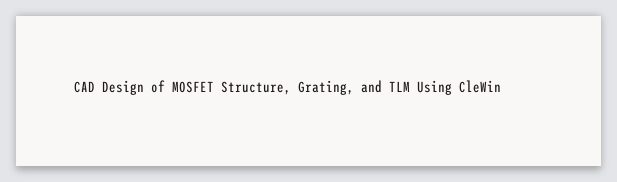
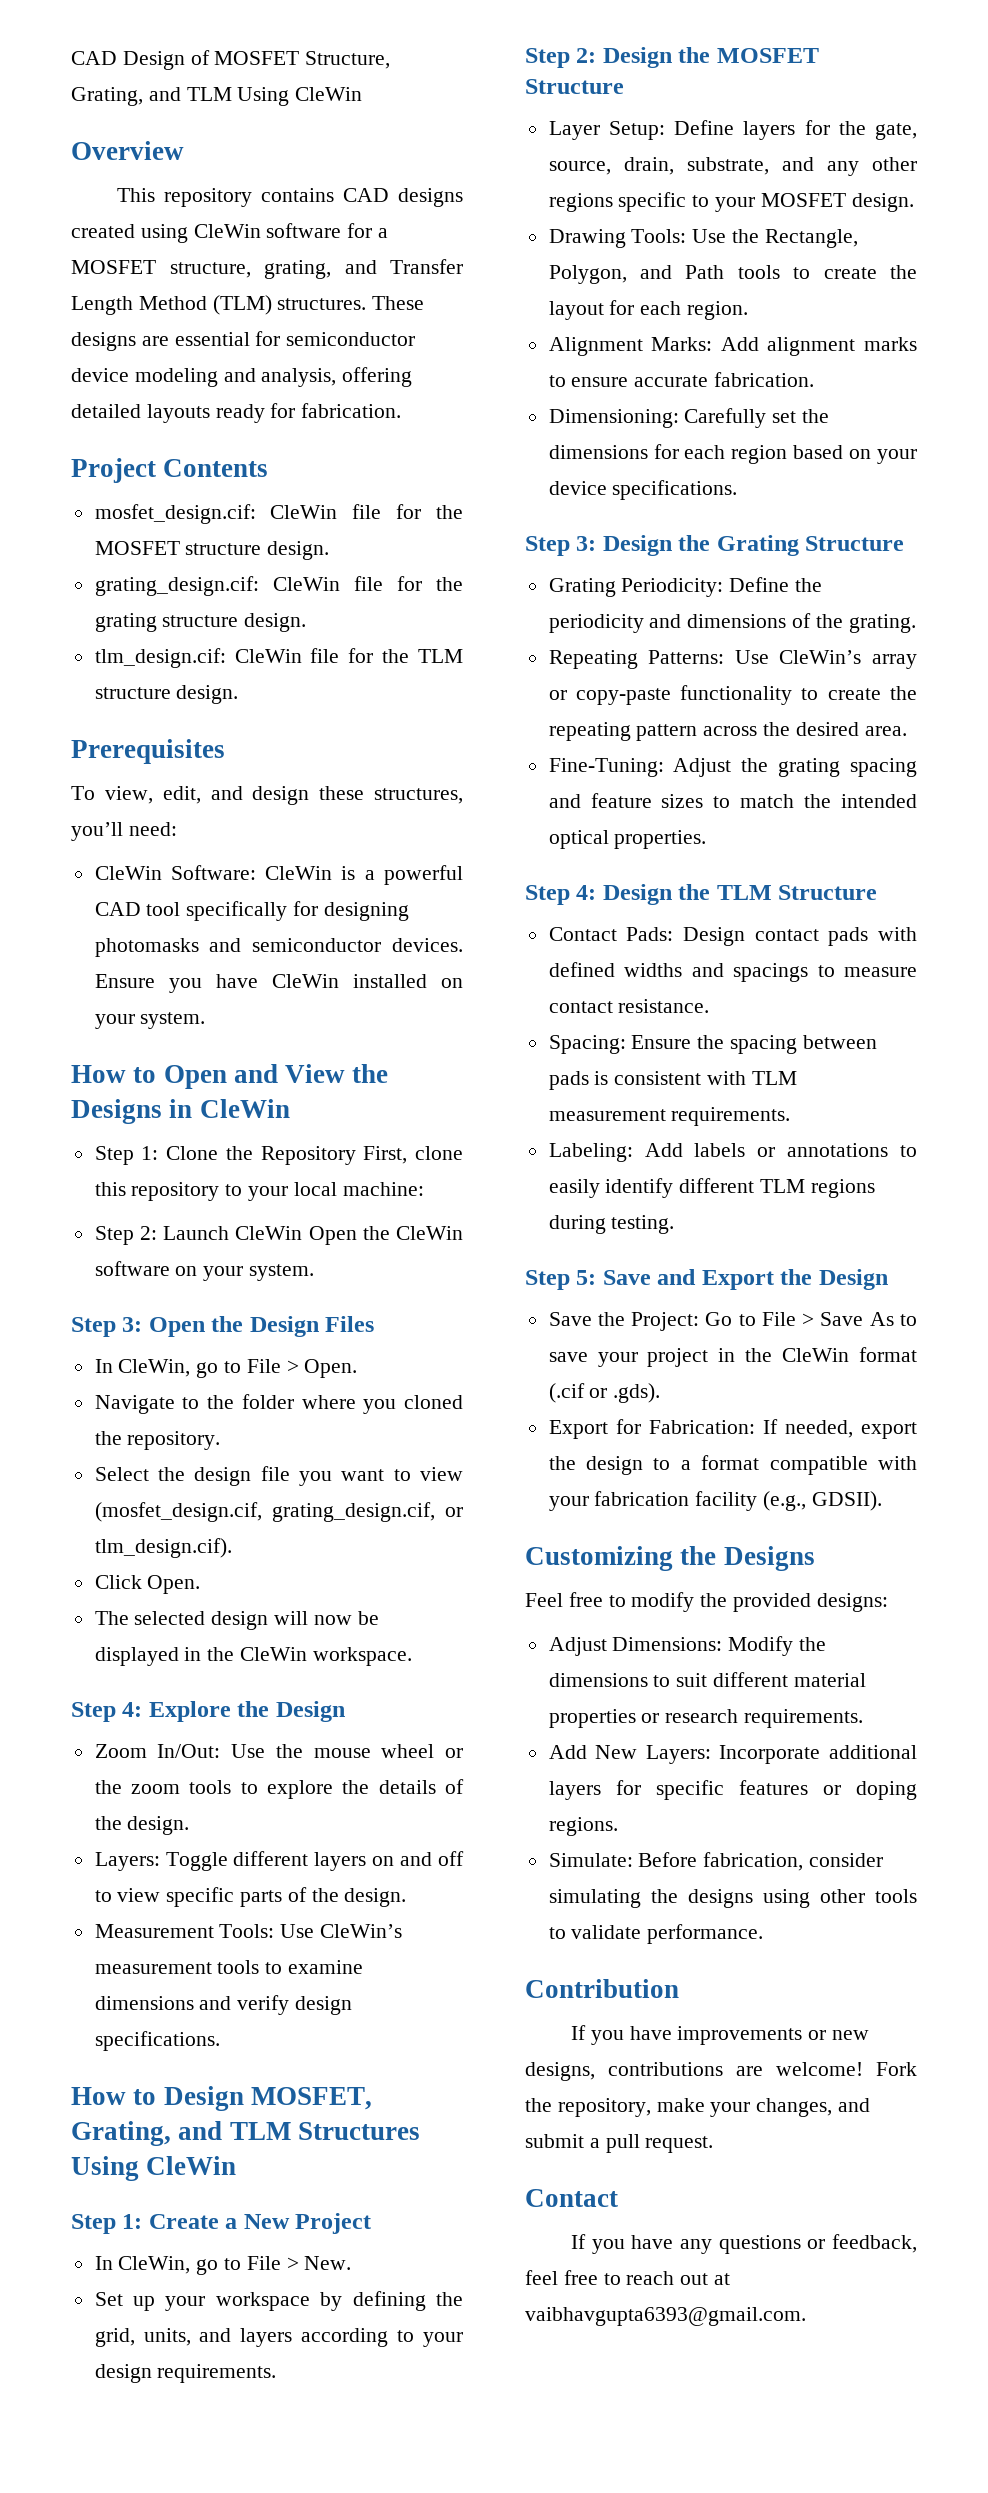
+ Overview
+ This repository contains CAD designs created using CleWin software for a MOSFET structure, grating, and Transfer Length Method (TLM) structures. These designs are essential for semiconductor device modeling and analysis, offering detailed layouts ready for fabrication.
+ Project Contents
+ mosfet_design.cif: CleWin file for the MOSFET structure design.
+ grating_design.cif: CleWin file for the grating structure design.
+ tlm_design.cif: CleWin file for the TLM structure design.
+ Prerequisites
+ To view, edit, and design these structures, you’ll need:
+ CleWin Software: CleWin is a powerful CAD tool specifically for designing photomasks and semiconductor devices. Ensure you have CleWin installed on your system.
+ How to Open and View the Designs in CleWin
+ Step 1: Clone the Repository First, clone this repository to your local machine:
+ Step 2: Launch CleWin Open the CleWin software on your system.
+ Step 3: Open the Design Files
+ In CleWin, go to File > Open.
+ Navigate to the folder where you cloned the repository.
+ Select the design file you want to view (mosfet_design.cif, grating_design.cif, or tlm_design.cif).
+ Click Open.
+ The selected design will now be displayed in the CleWin workspace.
+ Step 4: Explore the Design
+ Zoom In/Out: Use the mouse wheel or the zoom tools to explore the details of the design.
+ Layers: Toggle different layers on and off to view specific parts of the design.
+ Measurement Tools: Use CleWin’s measurement tools to examine dimensions and verify design specifications.
+ How to Design MOSFET, Grating, and TLM Structures Using CleWin
+ Step 1: Create a New Project
+ In CleWin, go to File > New.
+ Set up your workspace by defining the grid, units, and layers according to your design requirements.
+ Step 2: Design the MOSFET Structure
+ Layer Setup: Define layers for the gate, source, drain, substrate, and any other regions specific to your MOSFET design.
+ Drawing Tools: Use the Rectangle, Polygon, and Path tools to create the layout for each region.
+ Alignment Marks: Add alignment marks to ensure accurate fabrication.
+ Dimensioning: Carefully set the dimensions for each region based on your device specifications.
+ Step 3: Design the Grating Structure
+ Grating Periodicity: Define the periodicity and dimensions of the grating.
+ Repeating Patterns: Use CleWin’s array or copy-paste functionality to create the repeating pattern across the desired area.
+ Fine-Tuning: Adjust the grating spacing and feature sizes to match the intended optical properties.
+ Step 4: Design the TLM Structure
+ Contact Pads: Design contact pads with defined widths and spacings to measure contact resistance.
+ Spacing: Ensure the spacing between pads is consistent with TLM measurement requirements.
+ Labeling: Add labels or annotations to easily identify different TLM regions during testing.
+ Step 5: Save and Export the Design
+ Save the Project: Go to File > Save As to save your project in the CleWin format (.cif or .gds).
+ Export for Fabrication: If needed, export the design to a format compatible with your fabrication facility (e.g., GDSII).
+ Customizing the Designs
+ Feel free to modify the provided designs:
+ Adjust Dimensions: Modify the dimensions to suit different material properties or research requirements.
+ Add New Layers: Incorporate additional layers for specific features or doping regions.
+ Simulate: Before fabrication, consider simulating the designs using other tools to validate performance.
+ Contribution
+ If you have improvements or new designs, contributions are welcome! Fork the repository, make your changes, and submit a pull request.
+ Contact
+ If you have any questions or feedback, feel free to reach out at vaibhavgupta6393@gmail.com.

